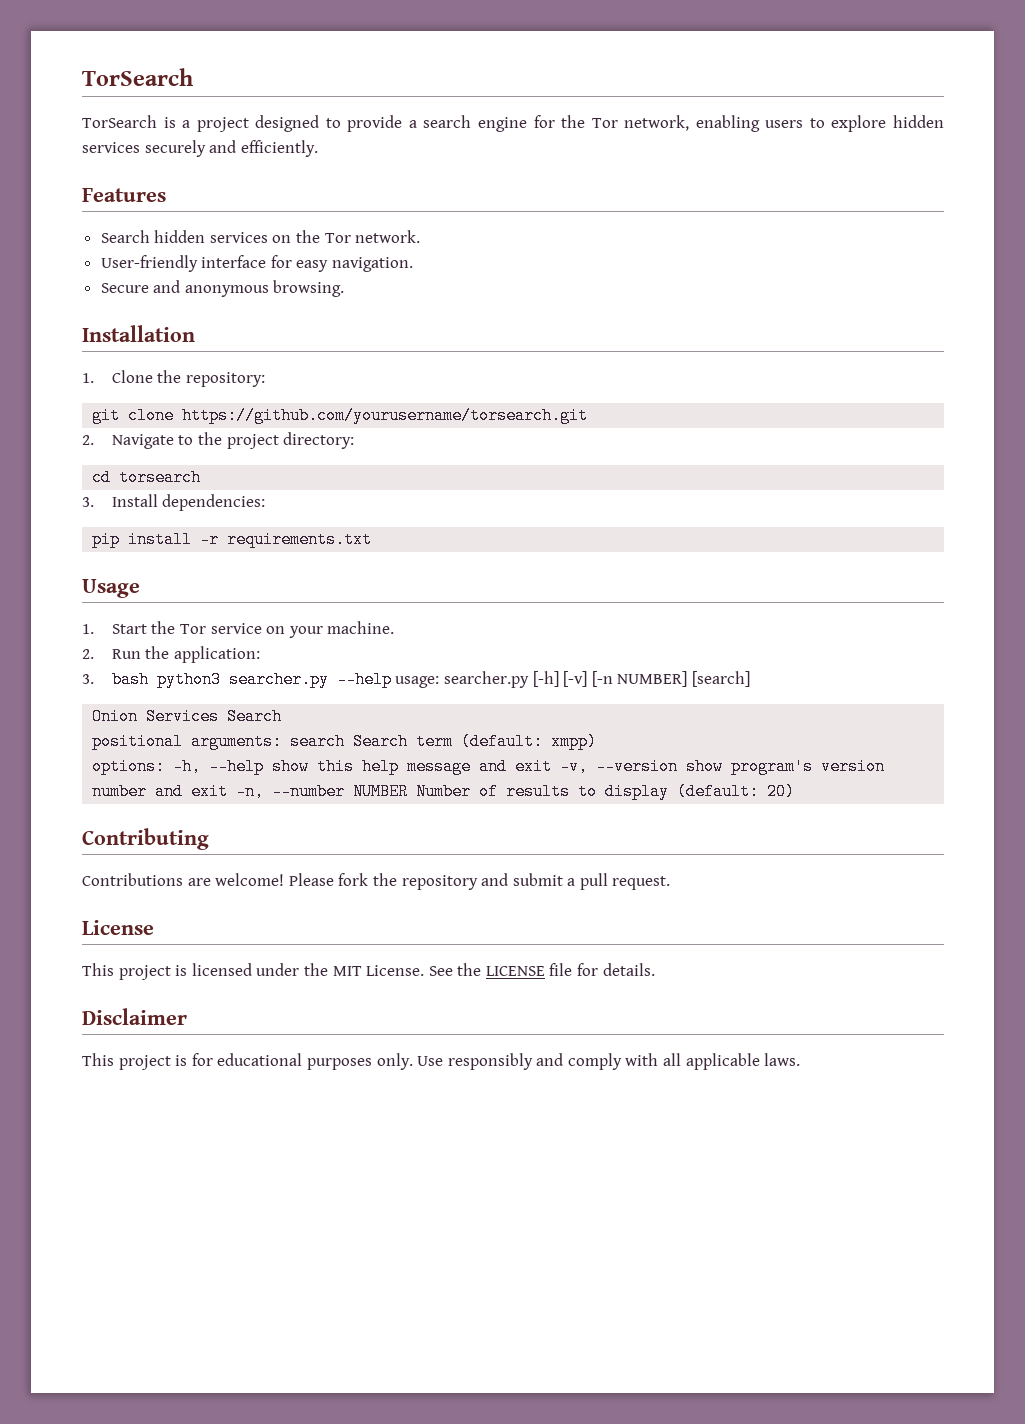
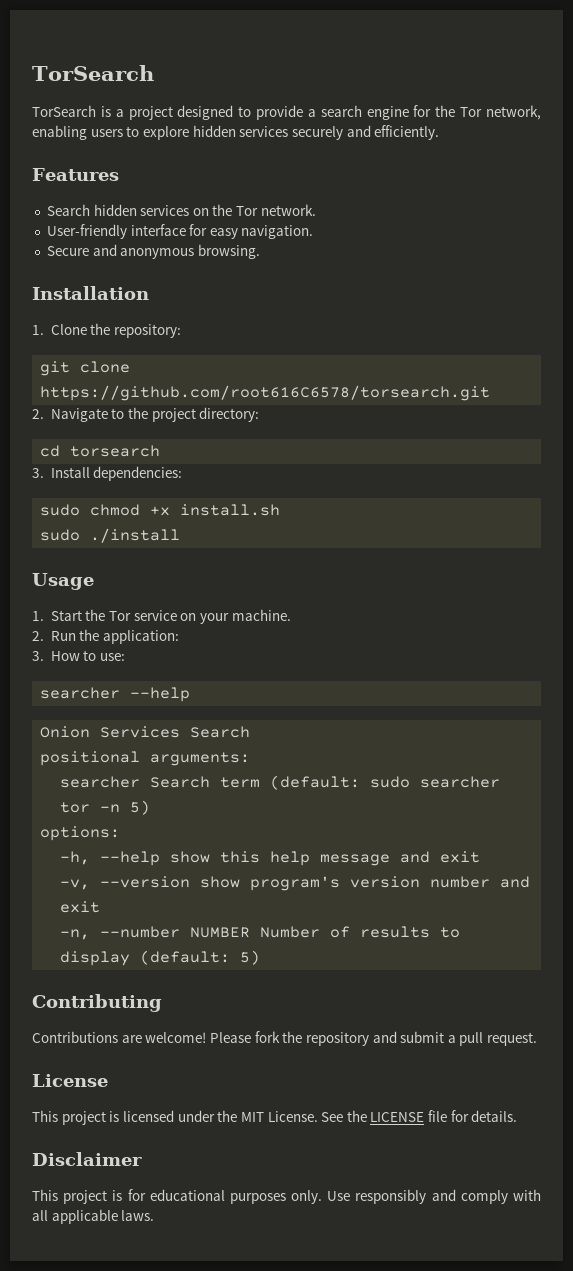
- git clone https://github.com/yourusername/torsearch.git
+ git clone https://github.com/root616C6578/torsearch.git
- pip install -r requirements.txt
+ sudo chmod +x install.sh
+ sudo ./install
- 3. bash python3 searcher.py --help usage: searcher.py [-h] [-v] [-n NUMBER] [search]
+ 3. How to use:
+ searcher --help
- positional arguments: search Search term (default: xmpp)
+ positional arguments:
+ searcher Search term (default: sudo searcher tor -n 5)
- options: -h, --help show this help message and exit -v, --version show program's version number and exit -n, --number NUMBER Number of results to display (default: 20)
+ options:
+ -h, --help show this help message and exit
+ -v, --version show program's version number and exit
+ -n, --number NUMBER Number of results to display (default: 5)

